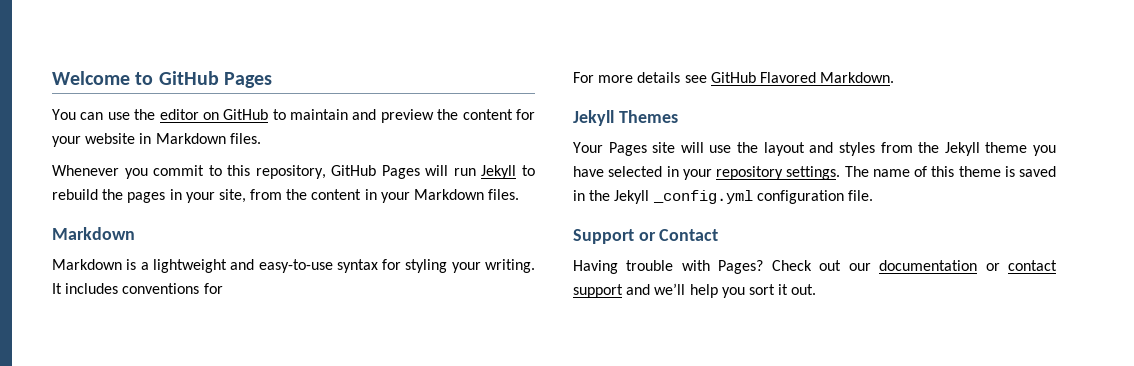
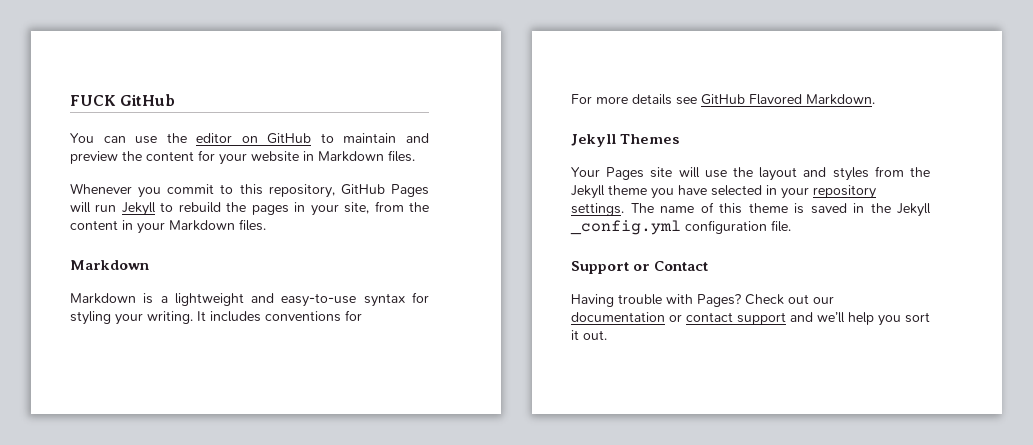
- Welcome to GitHub Pages
+ FUCK GitHub

